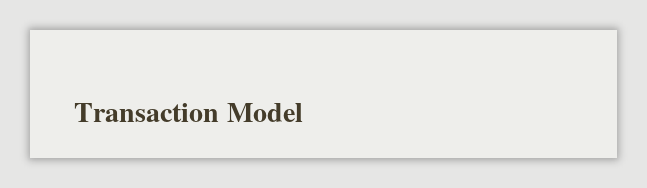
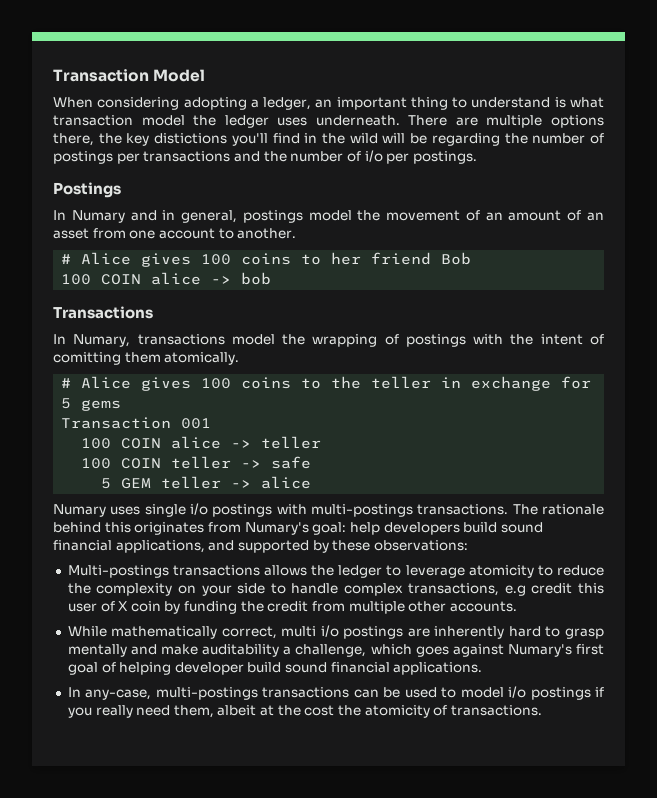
+ When considering adopting a ledger, an important thing to understand is what transaction model the ledger uses underneath. There are multiple options there, the key distictions you'll find in the wild will be regarding the number of postings per transactions and the number of i/o per postings.
+ Postings
+ In Numary and in general, postings model the movement of an amount of an asset from one account to another.
+ # Alice gives 100 coins to her friend Bob
+ 100 COIN alice -> bob
+ Transactions
+ In Numary, transactions model the wrapping of postings with the intent of comitting them atomically.
+ # Alice gives 100 coins to the teller in exchange for 5 gems
+ Transaction 001
+ 100 COIN alice -> teller
+ 100 COIN teller -> safe
+ 5 GEM teller -> alice
+ Numary uses single i/o postings with multi-postings transactions. The rationale behind this originates from Numary's goal: help developers build sound financial applications, and supported by these observations:
+ Multi-postings transactions allows the ledger to leverage atomicity to reduce the complexity on your side to handle complex transactions, e.g credit this user of X coin by funding the credit from multiple other accounts.
+ While mathematically correct, multi i/o postings are inherently hard to grasp mentally and make auditability a challenge, which goes against Numary's first goal of helping developer build sound financial applications.
+ In any-case, multi-postings transactions can be used to model i/o postings if you really need them, albeit at the cost the atomicity of transactions.

